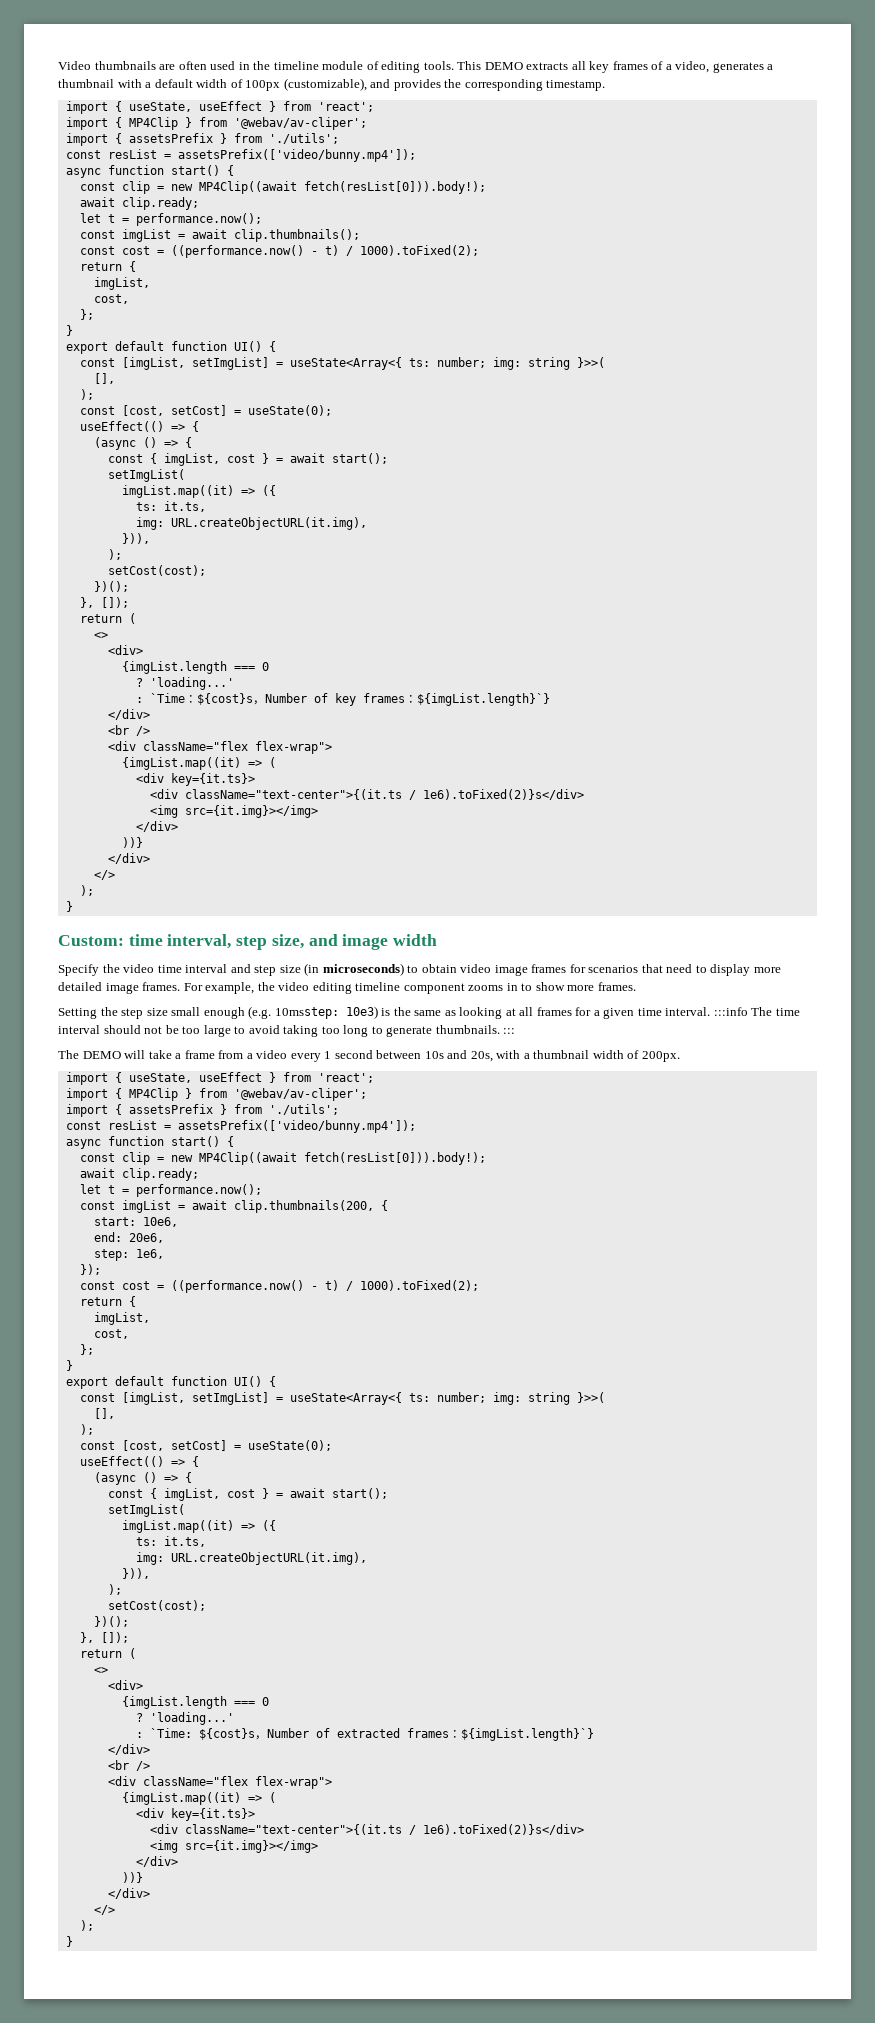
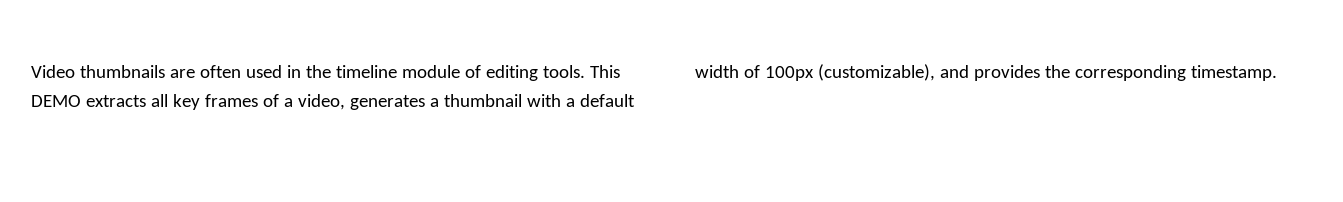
  This DEMO extracts all key frames of a video, generates a thumbnail with a default width of 100px (customizable), and provides the corresponding timestamp.
- import { useState, useEffect } from 'react';
- import { MP4Clip } from '@webav/av-cliper';
- import { assetsPrefix } from './utils';
- const resList = assetsPrefix(['video/bunny.mp4']);
- async function start() {
- const clip = new MP4Clip((await fetch(resList[0])).body!);
- await clip.ready;
- let t = performance.now();
- const imgList = await clip.thumbnails();
- const cost = ((performance.now() - t) / 1000).toFixed(2);
- return {
- imgList,
- cost,
- };
- }
- export default function UI() {
- const [imgList, setImgList] = useState<Array<{ ts: number; img: string }>>(
- [],
- );
- const [cost, setCost] = useState(0);
- useEffect(() => {
- (async () => {
- const { imgList, cost } = await start();
- setImgList(
- imgList.map((it) => ({
- ts: it.ts,
- img: URL.createObjectURL(it.img),
- })),
- );
- setCost(cost);
- })();
- }, []);
- return (
- <>
- <div>
- {imgList.length === 0
- ? 'loading...'
- : `Time：${cost}s，Number of key frames：${imgList.length}`}
- </div>
- <br />
- <div className="flex flex-wrap">
- {imgList.map((it) => (
- <div key={it.ts}>
- <div className="text-center">{(it.ts / 1e6).toFixed(2)}s</div>
- <img src={it.img}></img>
- </div>
- ))}
- </div>
- </>
- );
- }
- Custom: time interval, step size, and image width
- Specify the video time interval and step size (in microseconds) to obtain video image frames for scenarios that need to display more detailed image frames. For example, the video editing timeline component zooms in to show more frames.
- Setting the step size small enough (e.g. 10msstep: 10e3) is the same as looking at all frames for a given time interval. :::info The time interval should not be too large to avoid taking too long to generate thumbnails. :::
- The DEMO will take a frame from a video every 1 second between 10s and 20s, with a thumbnail width of 200px.
- import { useState, useEffect } from 'react';
- import { MP4Clip } from '@webav/av-cliper';
- import { assetsPrefix } from './utils';
- const resList = assetsPrefix(['video/bunny.mp4']);
- async function start() {
- const clip = new MP4Clip((await fetch(resList[0])).body!);
- await clip.ready;
- let t = performance.now();
- const imgList = await clip.thumbnails(200, {
- start: 10e6,
- end: 20e6,
- step: 1e6,
- });
- const cost = ((performance.now() - t) / 1000).toFixed(2);
- return {
- imgList,
- cost,
- };
- }
- export default function UI() {
- const [imgList, setImgList] = useState<Array<{ ts: number; img: string }>>(
- [],
- );
- const [cost, setCost] = useState(0);
- useEffect(() => {
- (async () => {
- const { imgList, cost } = await start();
- setImgList(
- imgList.map((it) => ({
- ts: it.ts,
- img: URL.createObjectURL(it.img),
- })),
- );
- setCost(cost);
- })();
- }, []);
- return (
- <>
- <div>
- {imgList.length === 0
- ? 'loading...'
- : `Time: ${cost}s，Number of extracted frames：${imgList.length}`}
- </div>
- <br />
- <div className="flex flex-wrap">
- {imgList.map((it) => (
- <div key={it.ts}>
- <div className="text-center">{(it.ts / 1e6).toFixed(2)}s</div>
- <img src={it.img}></img>
- </div>
- ))}
- </div>
- </>
- );
- }

